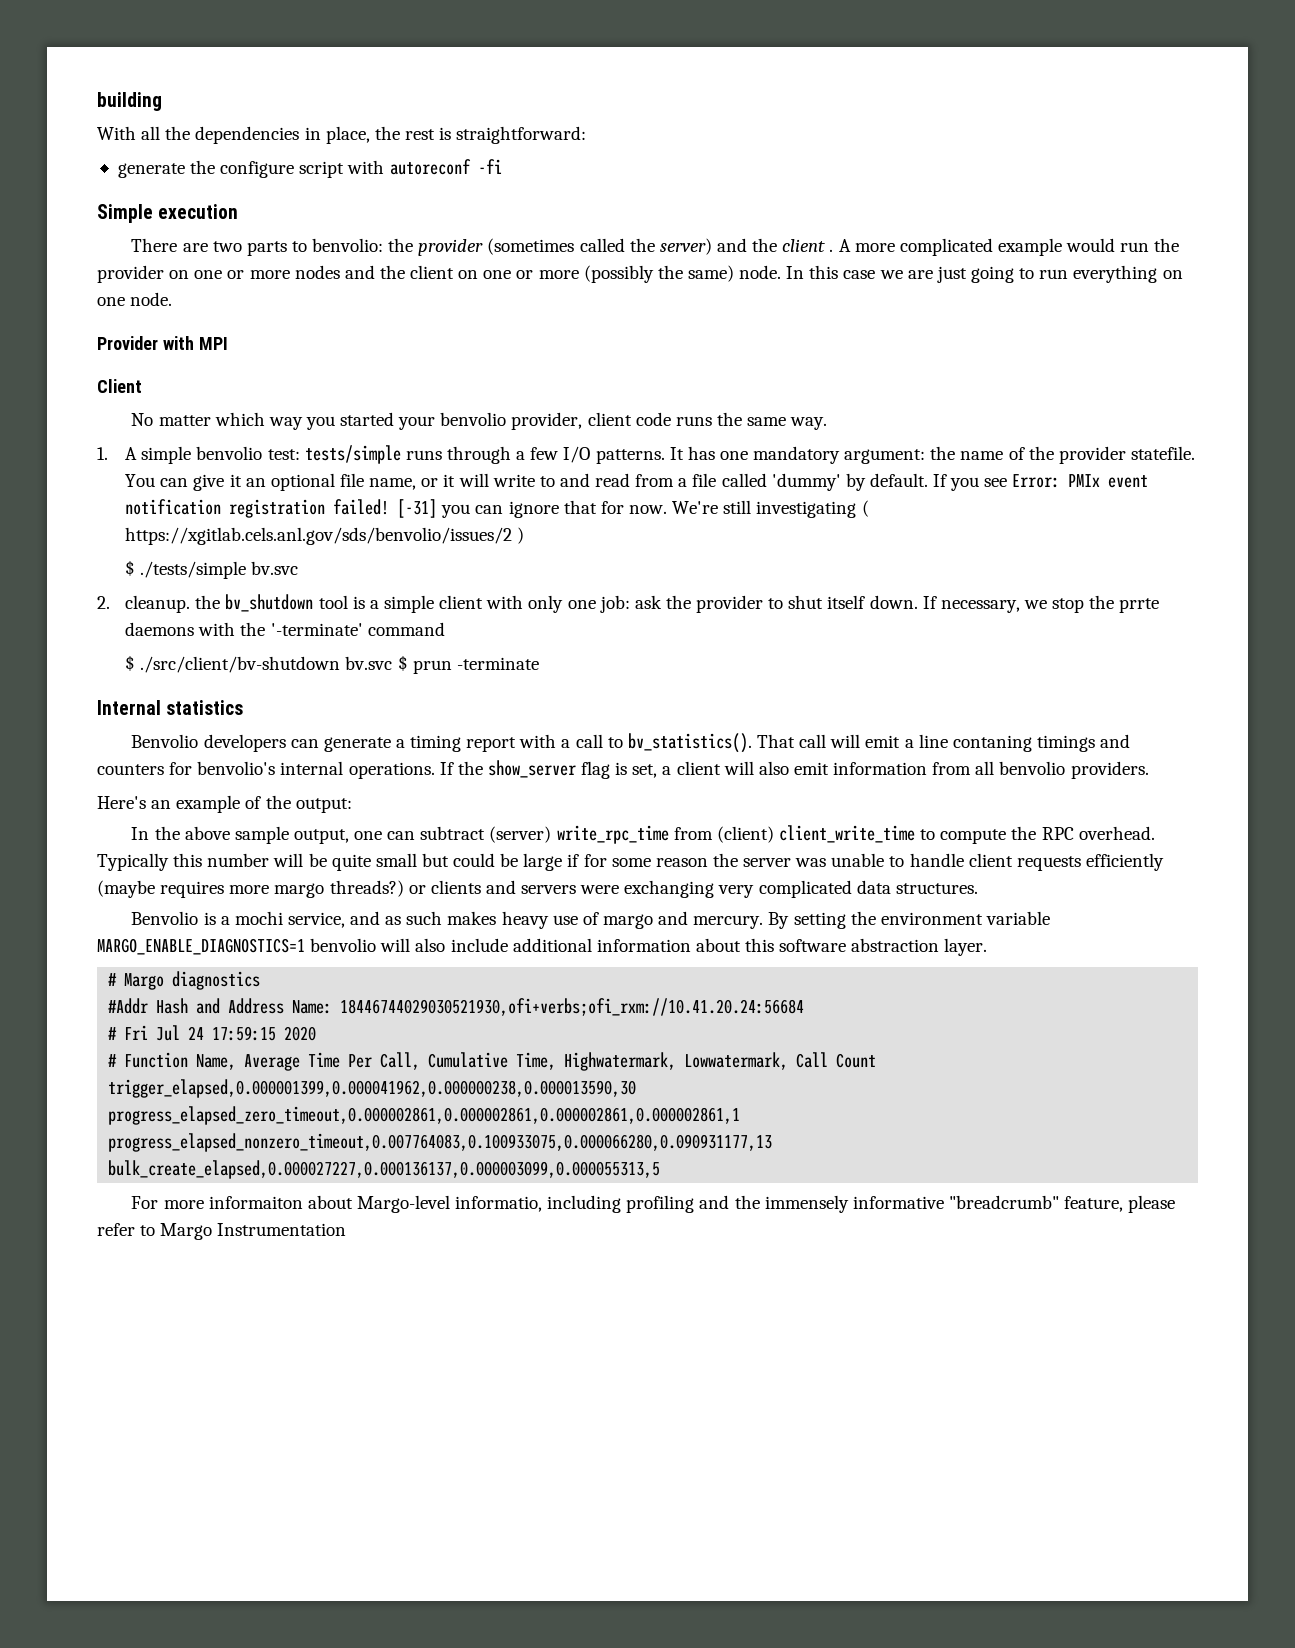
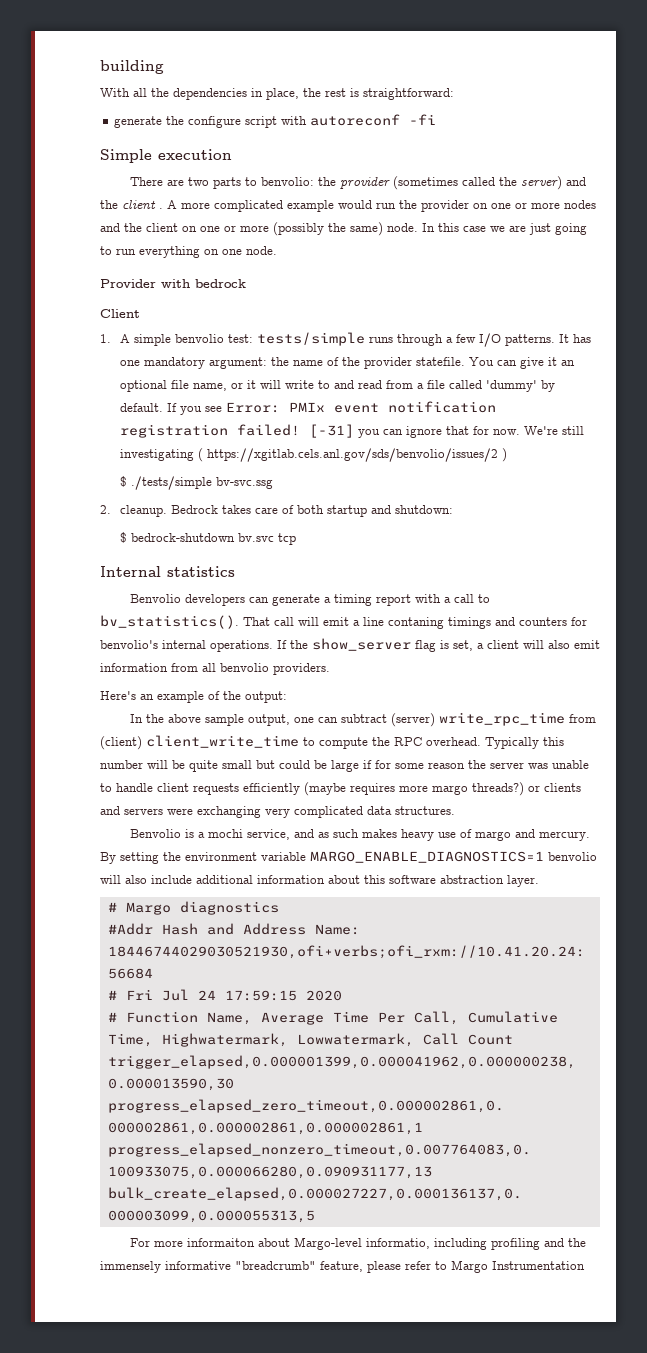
- Provider with MPI
+ Provider with bedrock
- No matter which way you started your benvolio provider, client code runs the same way.
- $ ./tests/simple bv.svc
+ $ ./tests/simple bv-svc.ssg
- 2. cleanup. the bv_shutdown tool is a simple client with only one job: ask the provider to shut itself down. If necessary, we stop the prrte daemons with the '-terminate' command
- $ ./src/client/bv-shutdown bv.svc $ prun -terminate
+ 2. cleanup. Bedrock takes care of both startup and shutdown:
+ $ bedrock-shutdown bv.svc tcp

